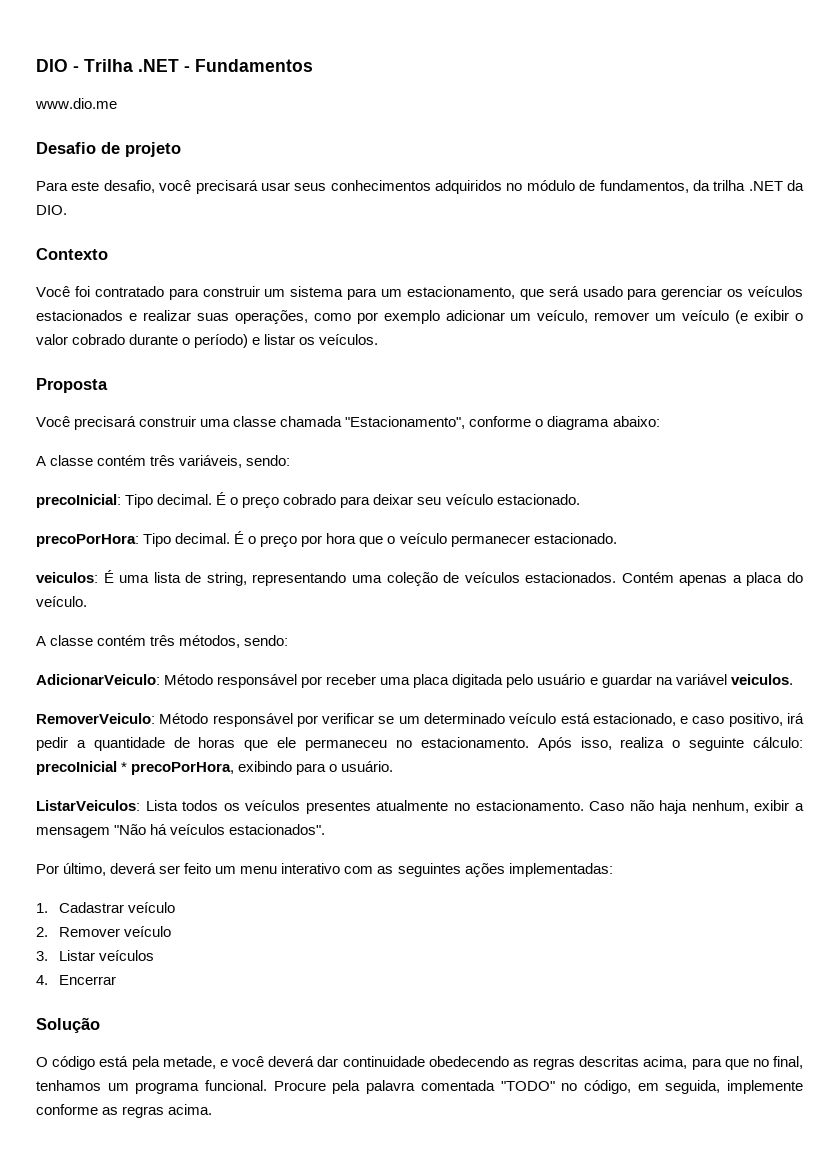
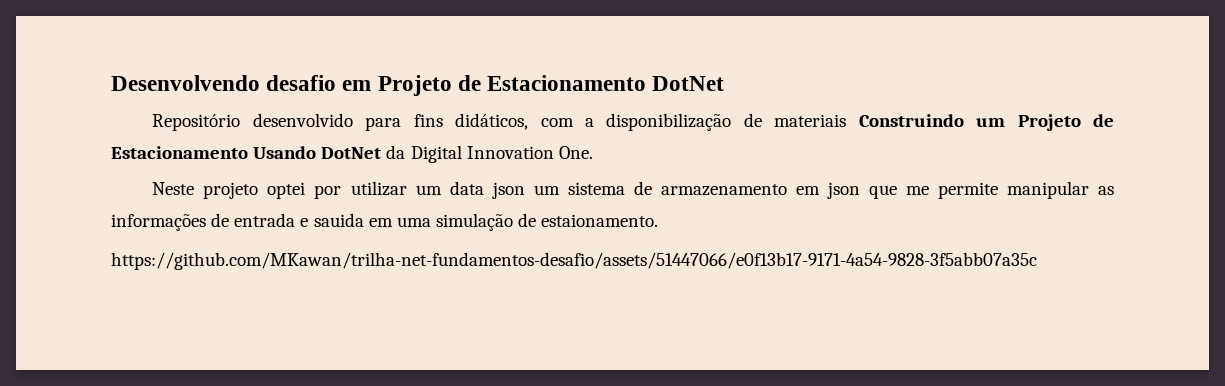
- DIO - Trilha .NET - Fundamentos
- www.dio.me
- Desafio de projeto
- Para este desafio, você precisará usar seus conhecimentos adquiridos no módulo de fundamentos, da trilha .NET da DIO.
- Contexto
- Você foi contratado para construir um sistema para um estacionamento, que será usado para gerenciar os veículos estacionados e realizar suas operações, como por exemplo adicionar um veículo, remover um veículo (e exibir o valor cobrado durante o período) e listar os veículos.
- Proposta
- Você precisará construir uma classe chamada "Estacionamento", conforme o diagrama abaixo:
- A classe contém três variáveis, sendo:
- precoInicial: Tipo decimal. É o preço cobrado para deixar seu veículo estacionado.
- precoPorHora: Tipo decimal. É o preço por hora que o veículo permanecer estacionado.
- veiculos: É uma lista de string, representando uma coleção de veículos estacionados. Contém apenas a placa do veículo.
- A classe contém três métodos, sendo:
- AdicionarVeiculo: Método responsável por receber uma placa digitada pelo usuário e guardar na variável veiculos.
- RemoverVeiculo: Método responsável por verificar se um determinado veículo está estacionado, e caso positivo, irá pedir a quantidade de horas que ele permaneceu no estacionamento. Após isso, realiza o seguinte cálculo: precoInicial * precoPorHora, exibindo para o usuário.
- ListarVeiculos: Lista todos os veículos presentes atualmente no estacionamento. Caso não haja nenhum, exibir a mensagem "Não há veículos estacionados".
- Por último, deverá ser feito um menu interativo com as seguintes ações implementadas:
- 1. Cadastrar veículo
- 2. Remover veículo
- 3. Listar veículos
- 4. Encerrar
- Solução
- O código está pela metade, e você deverá dar continuidade obedecendo as regras descritas acima, para que no final, tenhamos um programa funcional. Procure pela palavra comentada "TODO" no código, em seguida, implemente conforme as regras acima.
+ Desenvolvendo desafio em Projeto de Estacionamento DotNet
+ Repositório desenvolvido para fins didáticos, com a disponibilização de materiais Construindo um Projeto de Estacionamento Usando DotNet da Digital Innovation One.
+ Neste projeto optei por utilizar um data json um sistema de armazenamento em json que me permite manipular as informações de entrada e sauida em uma simulação de estaionamento.
+ https://github.com/MKawan/trilha-net-fundamentos-desafio/assets/51447066/e0f13b17-9171-4a54-9828-3f5abb07a35c

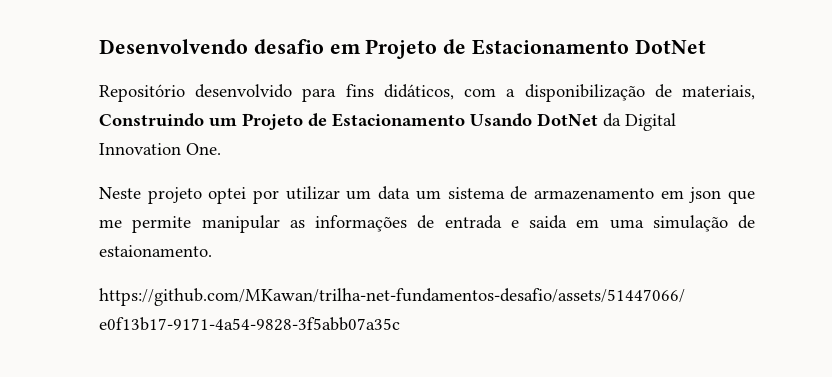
- Repositório desenvolvido para fins didáticos, com a disponibilização de materiais Construindo um Projeto de Estacionamento Usando DotNet da Digital Innovation One.
+ Repositório desenvolvido para fins didáticos, com a disponibilização de materiais, Construindo um Projeto de Estacionamento Usando DotNet da Digital Innovation One.
- Neste projeto optei por utilizar um data json um sistema de armazenamento em json que me permite manipular as informações de entrada e sauida em uma simulação de estaionamento.
+ Neste projeto optei por utilizar um data um sistema de armazenamento em json que me permite manipular as informações de entrada e saida em uma simulação de estaionamento.

